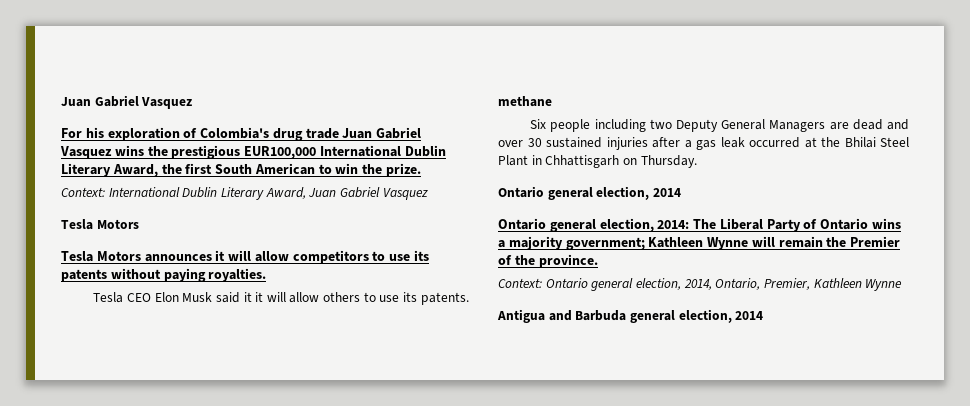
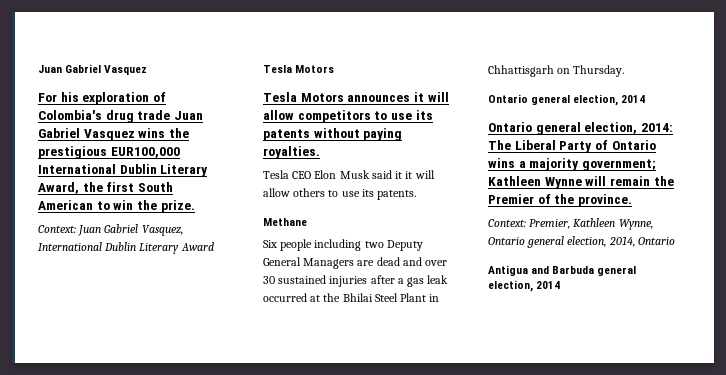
- Context: International Dublin Literary Award, Juan Gabriel Vasquez
+ Context: Juan Gabriel Vasquez, International Dublin Literary Award
- methane
+ Methane
- Context: Ontario general election, 2014, Ontario, Premier, Kathleen Wynne
+ Context: Premier, Kathleen Wynne, Ontario general election, 2014, Ontario

